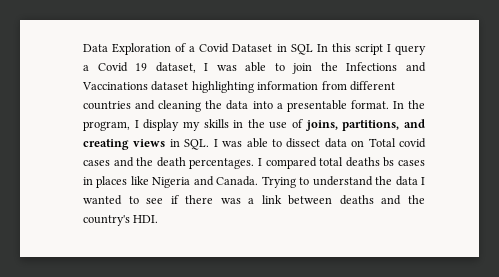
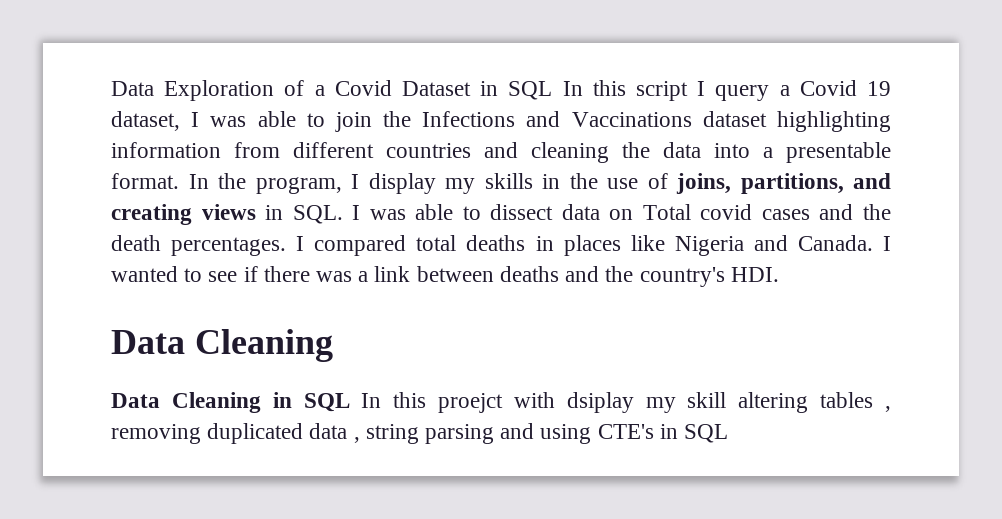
- I compared total deaths bs cases in places like Nigeria and Canada.
+ I compared total deaths in places like Nigeria and Canada.
- Trying to understand the data I wanted to see if there was a link between deaths and the country's HDI.
+ I wanted to see if there was a link between deaths and the country's HDI.
+ Data Cleaning
+ Data Cleaning in SQL In this proejct with dsiplay my skill altering tables , removing duplicated data , string parsing and using CTE's in SQL

